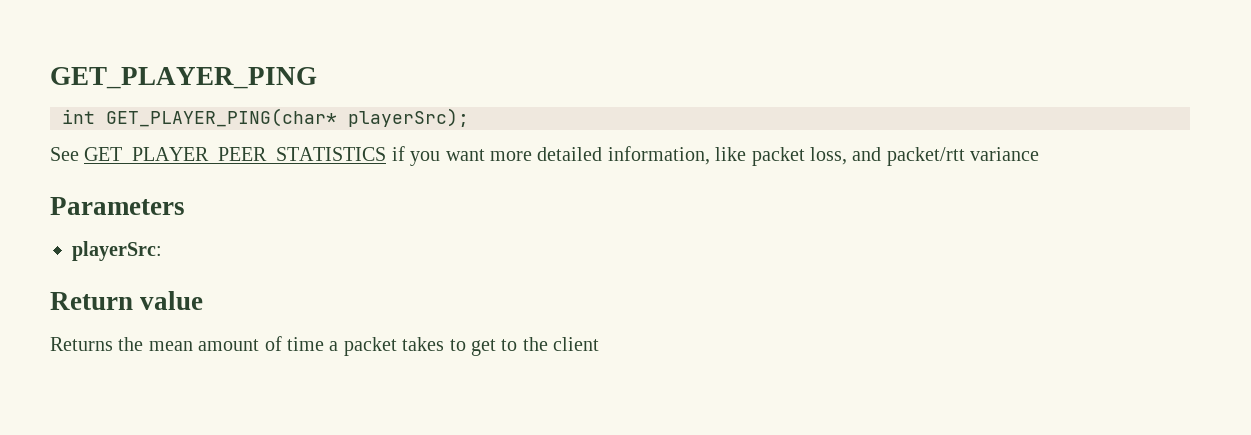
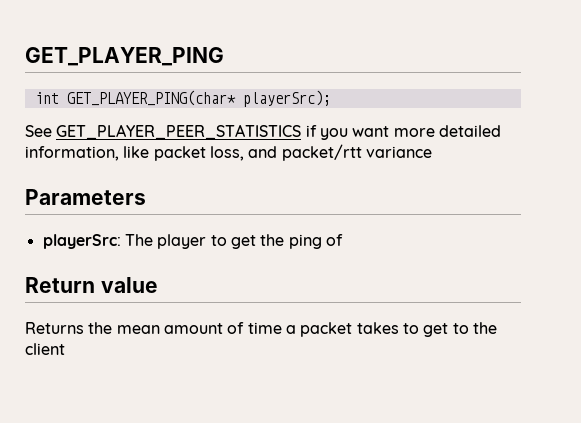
- playerSrc:
+ playerSrc: The player to get the ping of

